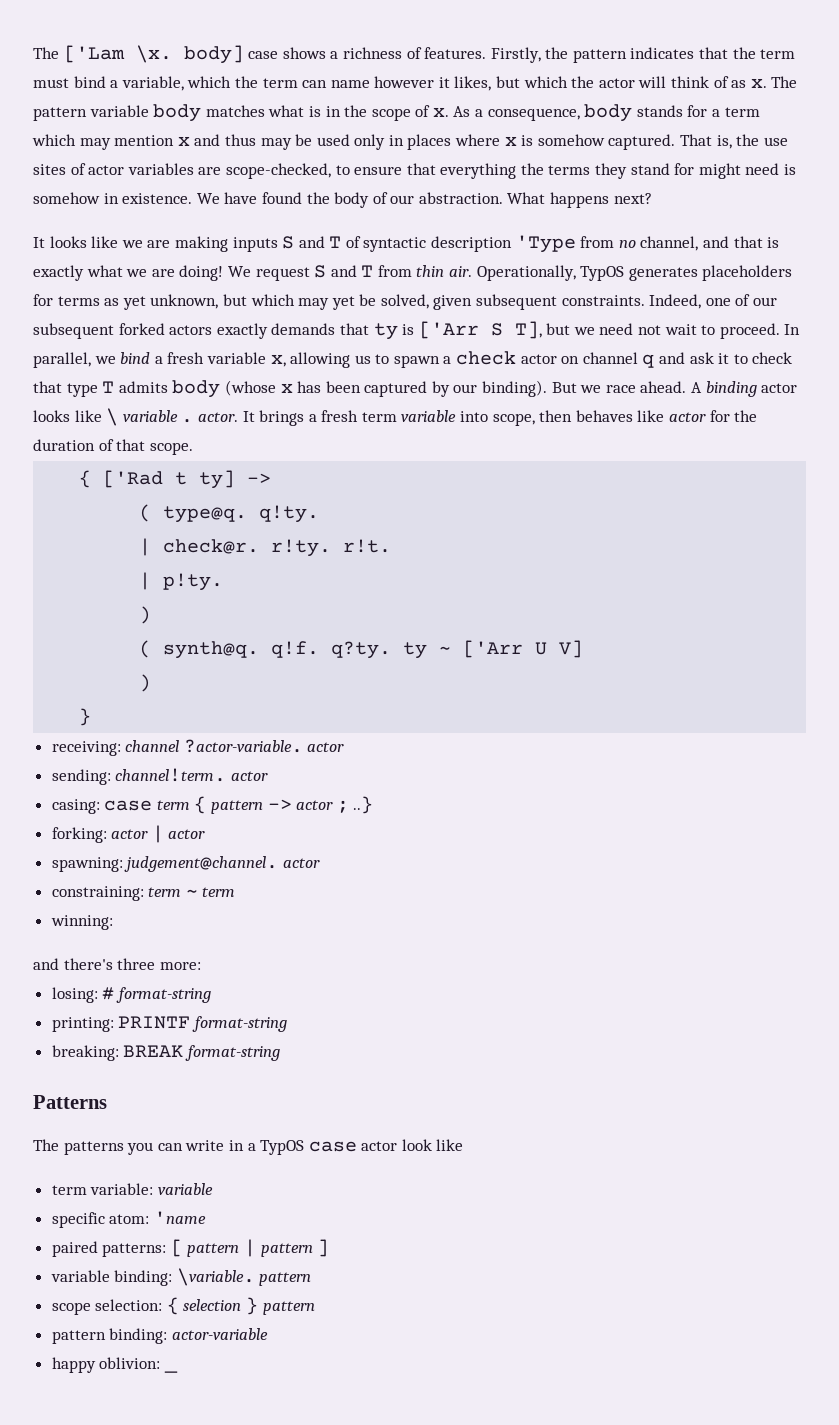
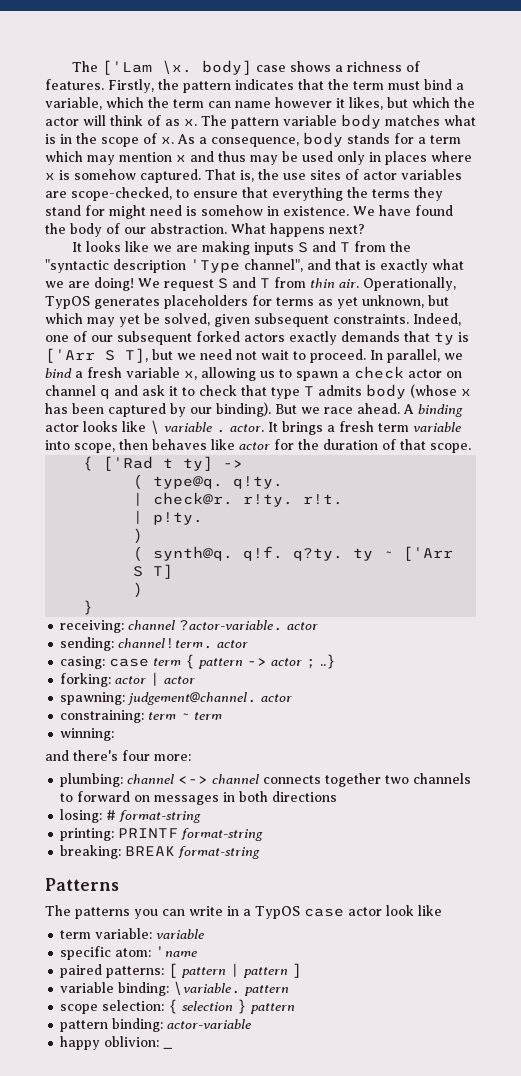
- It looks like we are making inputs S and T of syntactic description 'Type from no channel, and that is exactly what we are doing!
+ It looks like we are making inputs S and T from the "syntactic description 'Type channel", and that is exactly what we are doing!
- ( synth@q. q!f. q?ty. ty ~ ['Arr U V]
+ ( synth@q. q!f. q?ty. ty ~ ['Arr S T]
- and there's three more:
+ and there's four more:
+ plumbing: channel <-> channel connects together two channels to forward on messages in both directions

